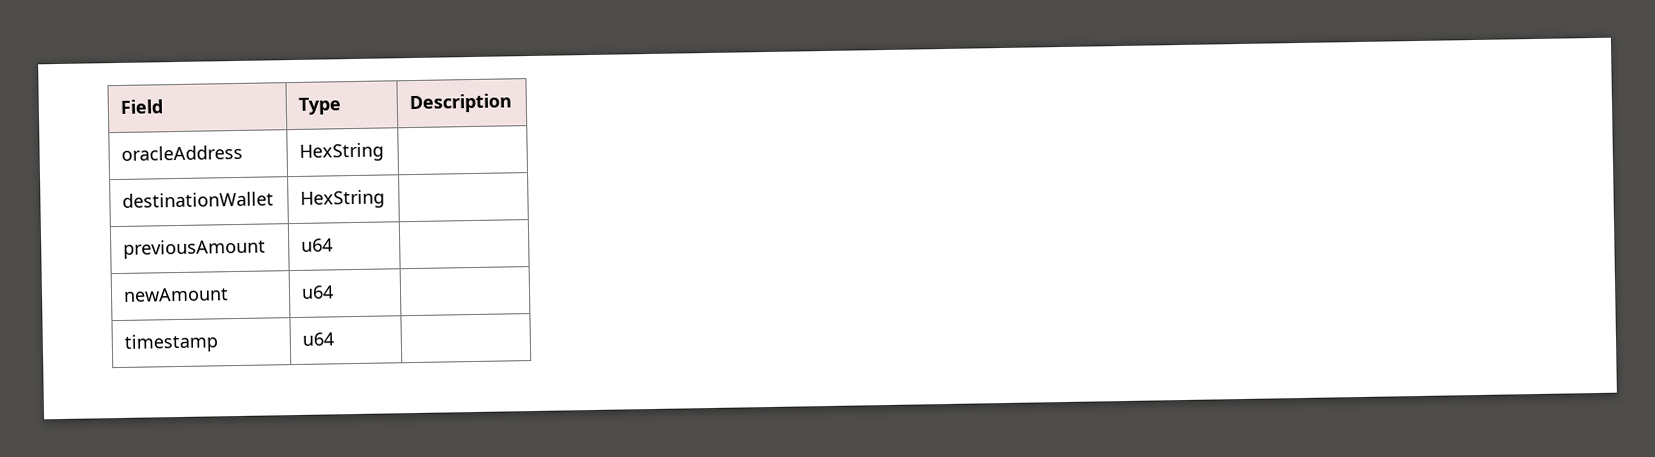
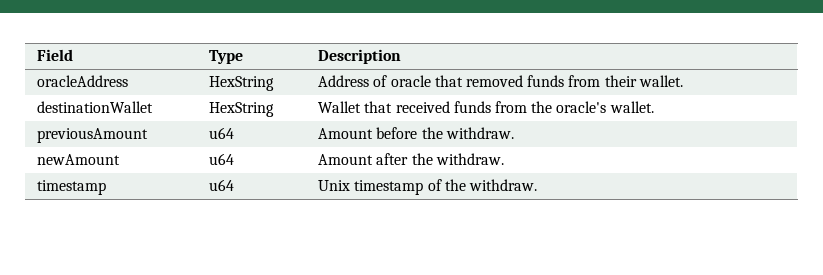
- oracleAddress | HexString |
- destinationWallet | HexString |
- previousAmount | u64 |
- newAmount | u64 |
- timestamp | u64 |
+ oracleAddress | HexString | Address of oracle that removed funds from their wallet.
+ destinationWallet | HexString | Wallet that received funds from the oracle's wallet.
+ previousAmount | u64 | Amount before the withdraw.
+ newAmount | u64 | Amount after the withdraw.
+ timestamp | u64 | Unix timestamp of the withdraw.

